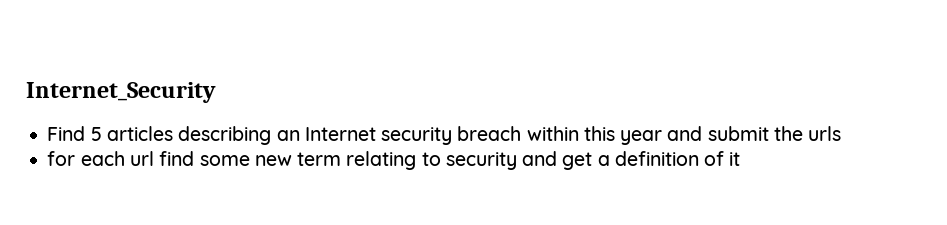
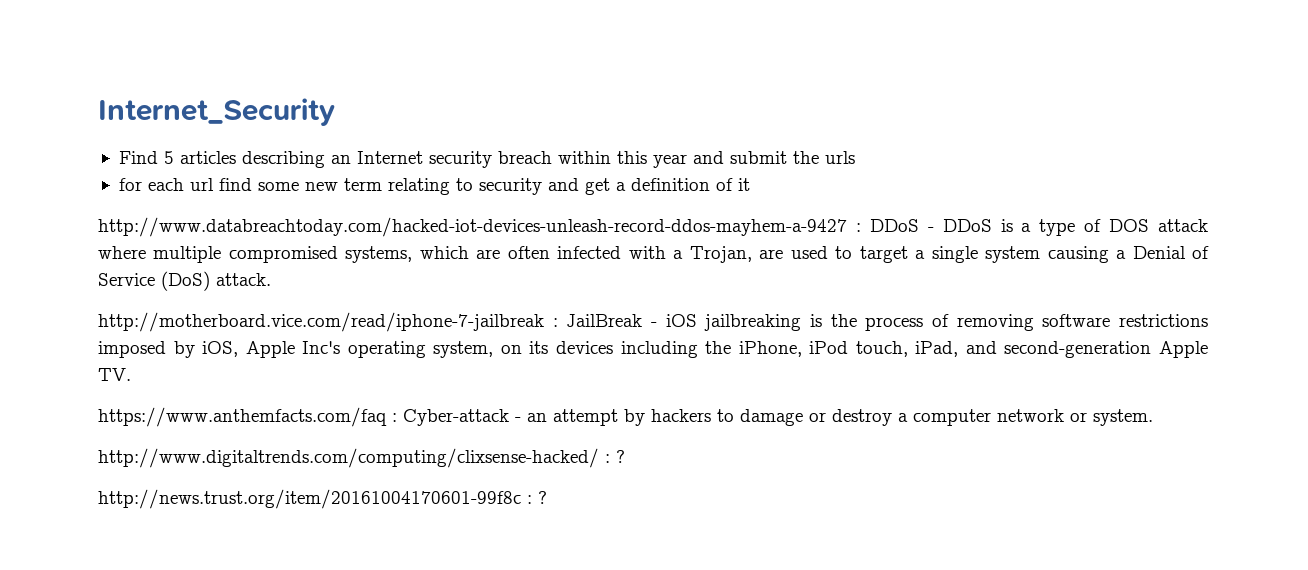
+ http://www.databreachtoday.com/hacked-iot-devices-unleash-record-ddos-mayhem-a-9427 : DDoS - DDoS is a type of DOS attack where multiple compromised systems, which are often infected with a Trojan, are used to target a single system causing a Denial of Service (DoS) attack.
+ http://motherboard.vice.com/read/iphone-7-jailbreak : JailBreak - iOS jailbreaking is the process of removing software restrictions imposed by iOS, Apple Inc's operating system, on its devices including the iPhone, iPod touch, iPad, and second-generation Apple TV.
+ https://www.anthemfacts.com/faq : Cyber-attack - an attempt by hackers to damage or destroy a computer network or system.
+ http://www.digitaltrends.com/computing/clixsense-hacked/ : ?
+ http://news.trust.org/item/20161004170601-99f8c : ?

